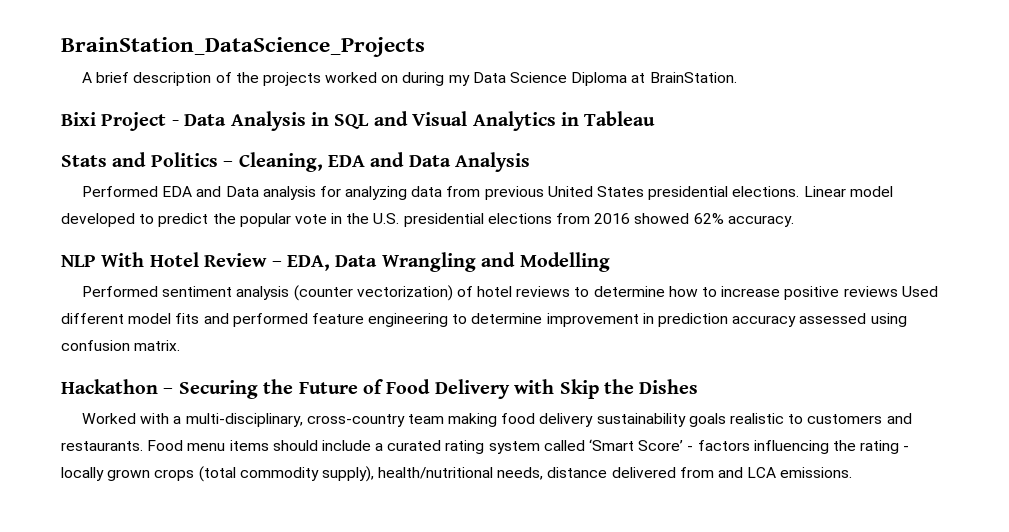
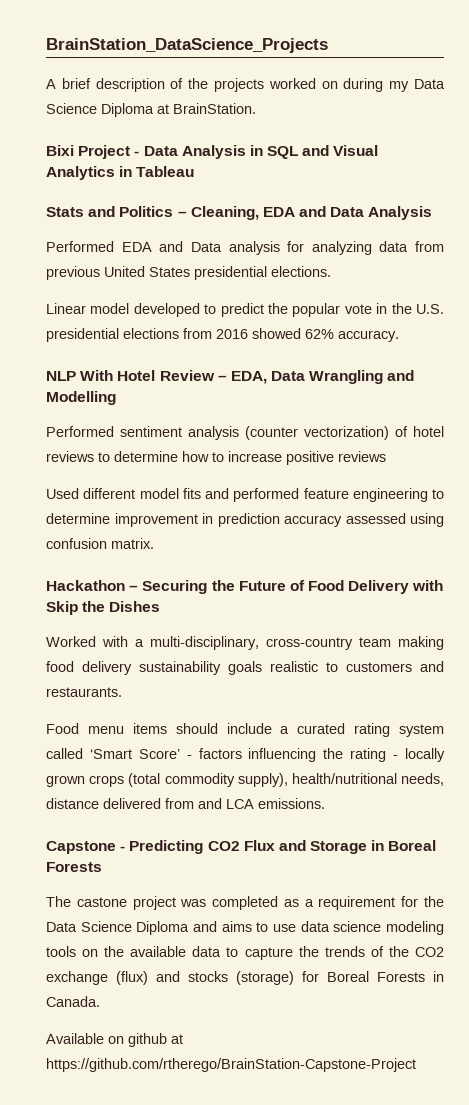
- Performed EDA and Data analysis for analyzing data from previous United States presidential elections. Linear model developed to predict the popular vote in the U.S. presidential elections from 2016 showed 62% accuracy.
+ Performed EDA and Data analysis for analyzing data from previous United States presidential elections.
+ Linear model developed to predict the popular vote in the U.S. presidential elections from 2016 showed 62% accuracy.
- Performed sentiment analysis (counter vectorization) of hotel reviews to determine how to increase positive reviews Used different model fits and performed feature engineering to determine improvement in prediction accuracy assessed using confusion matrix.
+ Performed sentiment analysis (counter vectorization) of hotel reviews to determine how to increase positive reviews
+ Used different model fits and performed feature engineering to determine improvement in prediction accuracy assessed using confusion matrix.
- Worked with a multi-disciplinary, cross-country team making food delivery sustainability goals realistic to customers and restaurants. Food menu items should include a curated rating system called ‘Smart Score’ - factors influencing the rating - locally grown crops (total commodity supply), health/nutritional needs, distance delivered from and LCA emissions.
+ Worked with a multi-disciplinary, cross-country team making food delivery sustainability goals realistic to customers and restaurants.
+ Food menu items should include a curated rating system called ‘Smart Score’ - factors influencing the rating - locally grown crops (total commodity supply), health/nutritional needs, distance delivered from and LCA emissions.
+ Capstone - Predicting CO2 Flux and Storage in Boreal Forests
+ The castone project was completed as a requirement for the Data Science Diploma and aims to use data science modeling tools on the available data to capture the trends of the CO2 exchange (flux) and stocks (storage) for Boreal Forests in Canada.
+ Available on github at https://github.com/rtherego/BrainStation-Capstone-Project

